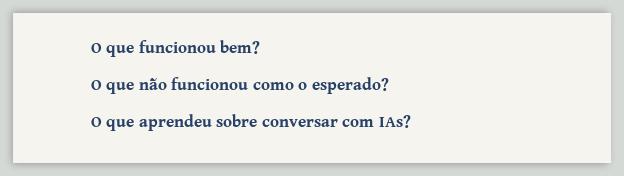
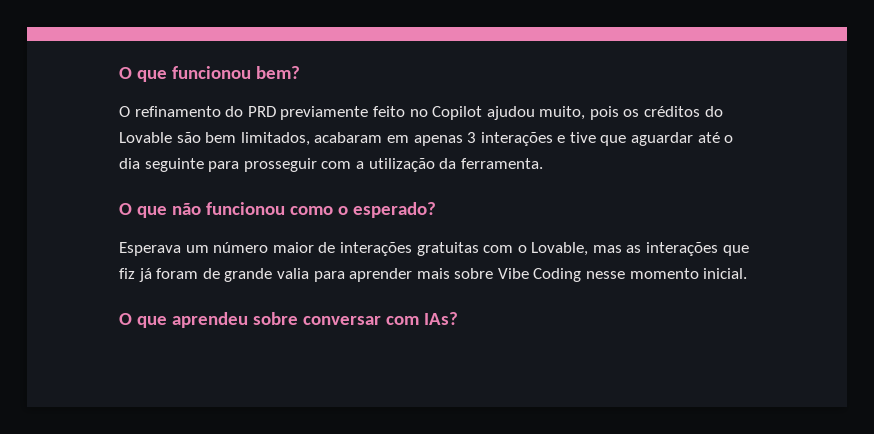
+ O refinamento do PRD previamente feito no Copilot ajudou muito, pois os créditos do Lovable são bem limitados, acabaram em apenas 3 interações e tive que aguardar até o dia seguinte para prosseguir com a utilização da ferramenta.
+ Esperava um número maior de interações gratuitas com o Lovable, mas as interações que fiz já foram de grande valia para aprender mais sobre Vibe Coding nesse momento inicial.

